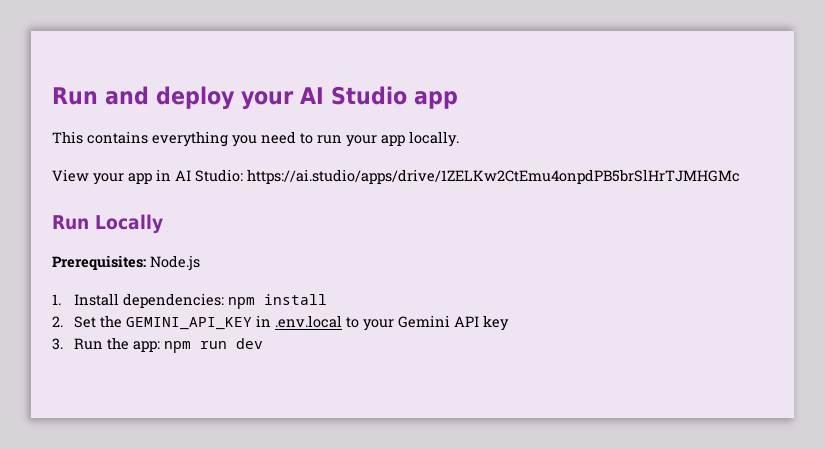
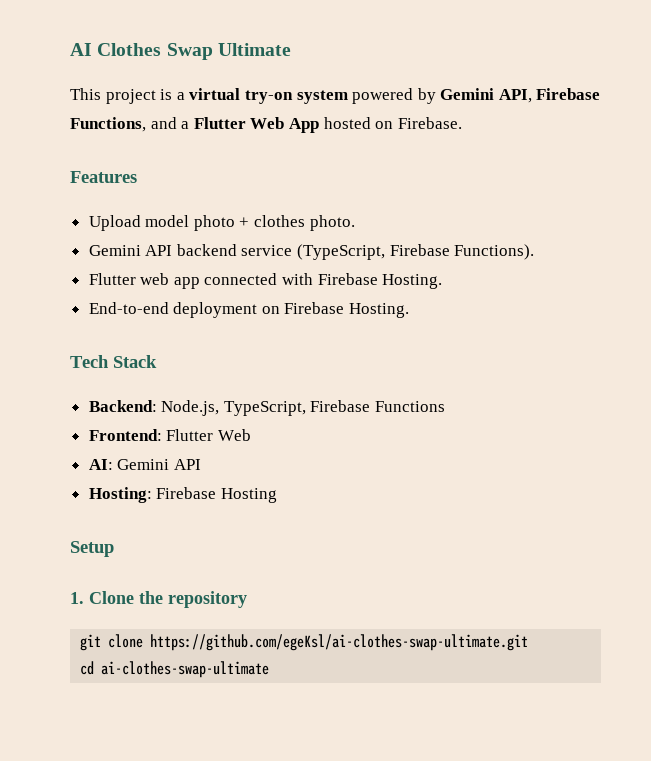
- Run and deploy your AI Studio app
- This contains everything you need to run your app locally.
- View your app in AI Studio: https://ai.studio/apps/drive/1ZELKw2CtEmu4onpdPB5brSlHrTJMHGMc
- Run Locally
- Prerequisites: Node.js
- 1. Install dependencies: npm install
- 2. Set the GEMINI_API_KEY in .env.local to your Gemini API key
- 3. Run the app: npm run dev
+ AI Clothes Swap Ultimate
+ This project is a virtual try-on system powered by Gemini API, Firebase Functions, and a Flutter Web App hosted on Firebase.
+ Features
+ Upload model photo + clothes photo.
+ Gemini API backend service (TypeScript, Firebase Functions).
+ Flutter web app connected with Firebase Hosting.
+ End-to-end deployment on Firebase Hosting.
+ Tech Stack
+ Backend: Node.js, TypeScript, Firebase Functions
+ Frontend: Flutter Web
+ AI: Gemini API
+ Hosting: Firebase Hosting
+ Setup
+ 1. Clone the repository
+ git clone https://github.com/egeKsl/ai-clothes-swap-ultimate.git
+ cd ai-clothes-swap-ultimate

